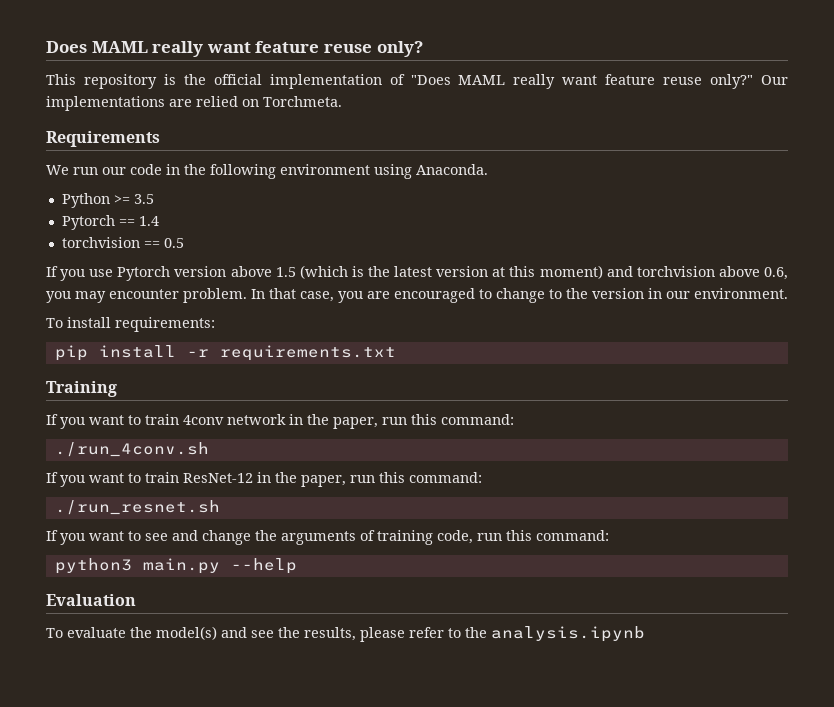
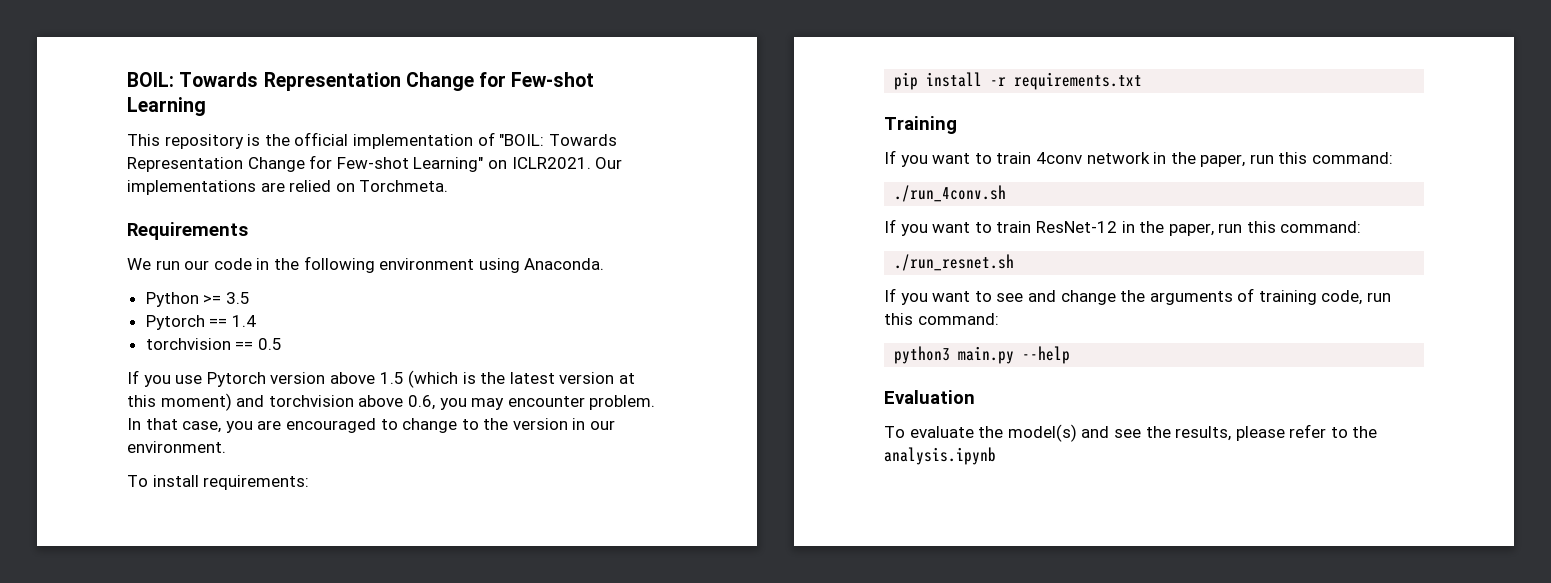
- Does MAML really want feature reuse only?
+ BOIL: Towards Representation Change for Few-shot Learning
- This repository is the official implementation of "Does MAML really want feature reuse only?"
+ This repository is the official implementation of "BOIL: Towards Representation Change for Few-shot Learning" on ICLR2021.

